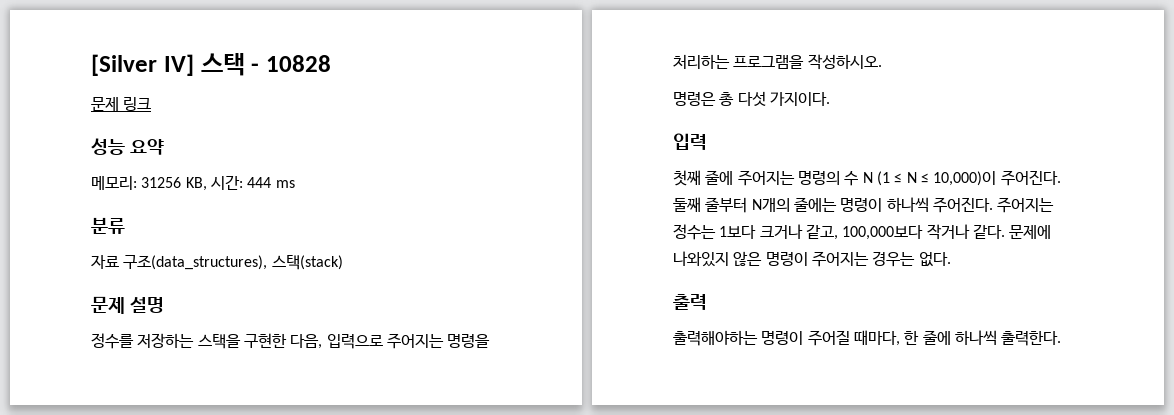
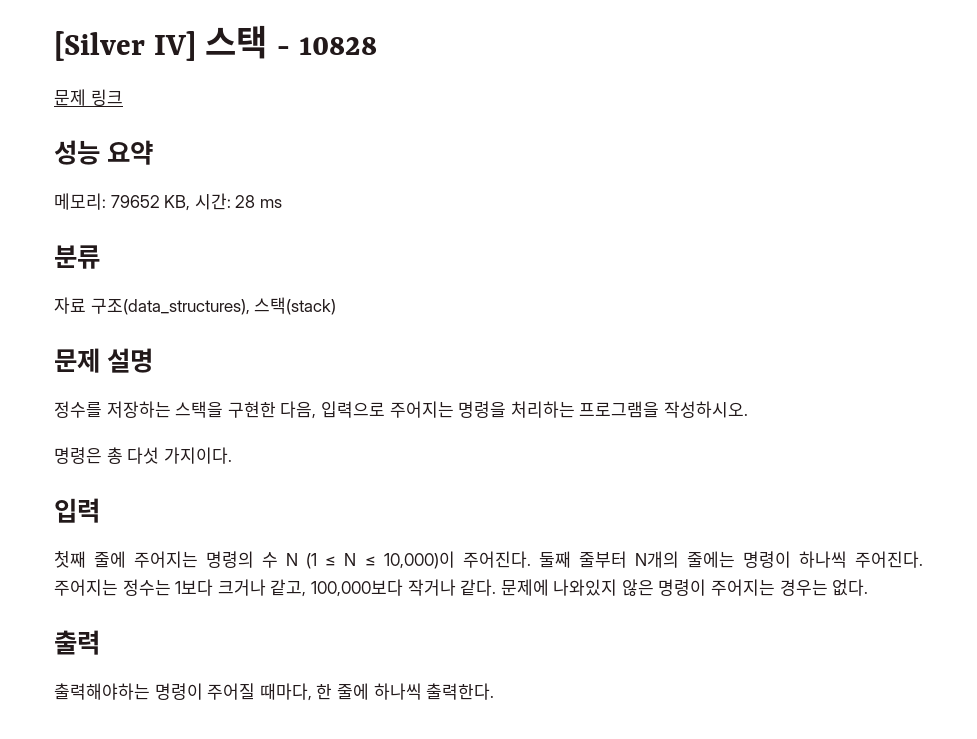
- 메모리: 31256 KB, 시간: 444 ms
+ 메모리: 79652 KB, 시간: 28 ms

